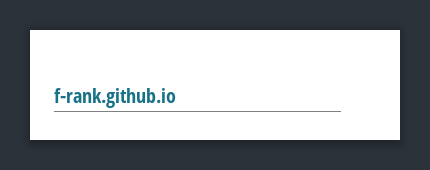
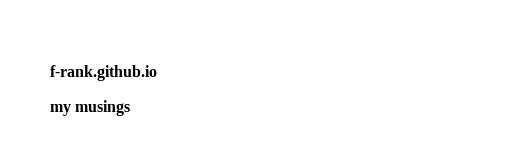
+ my musings

